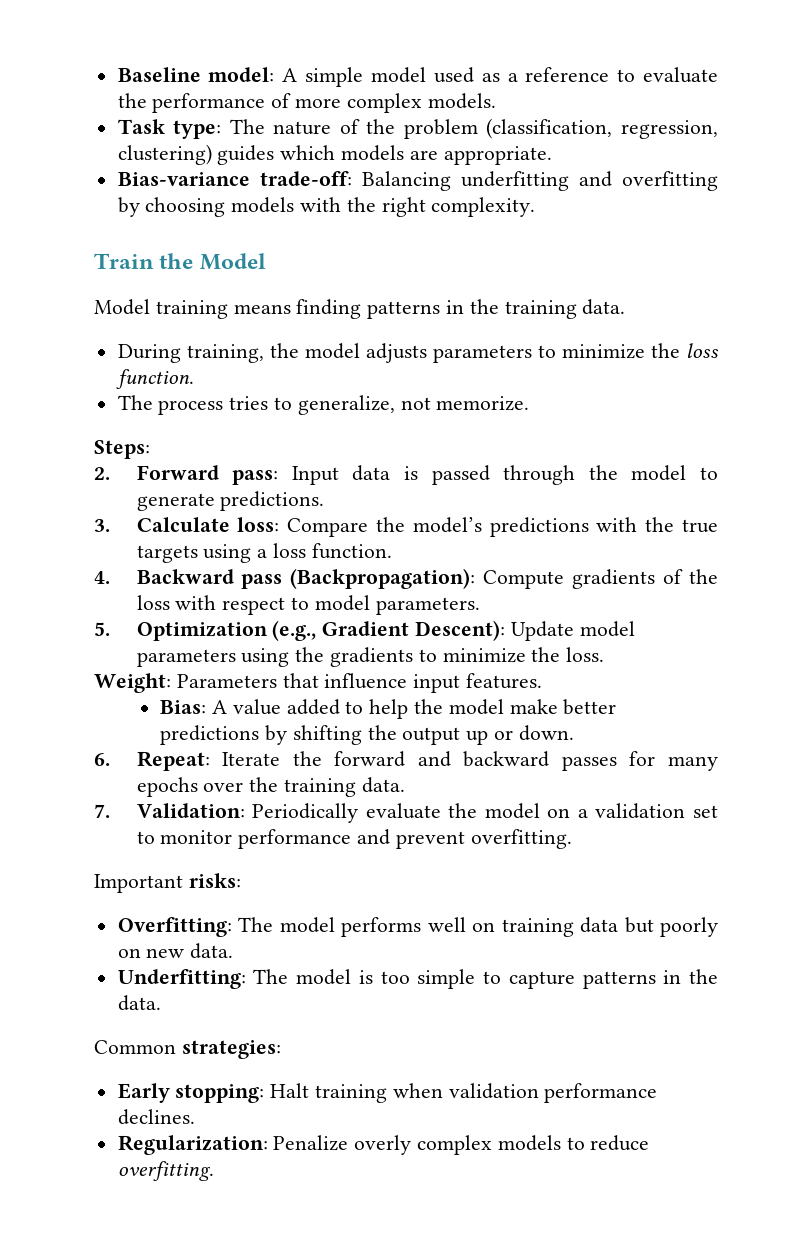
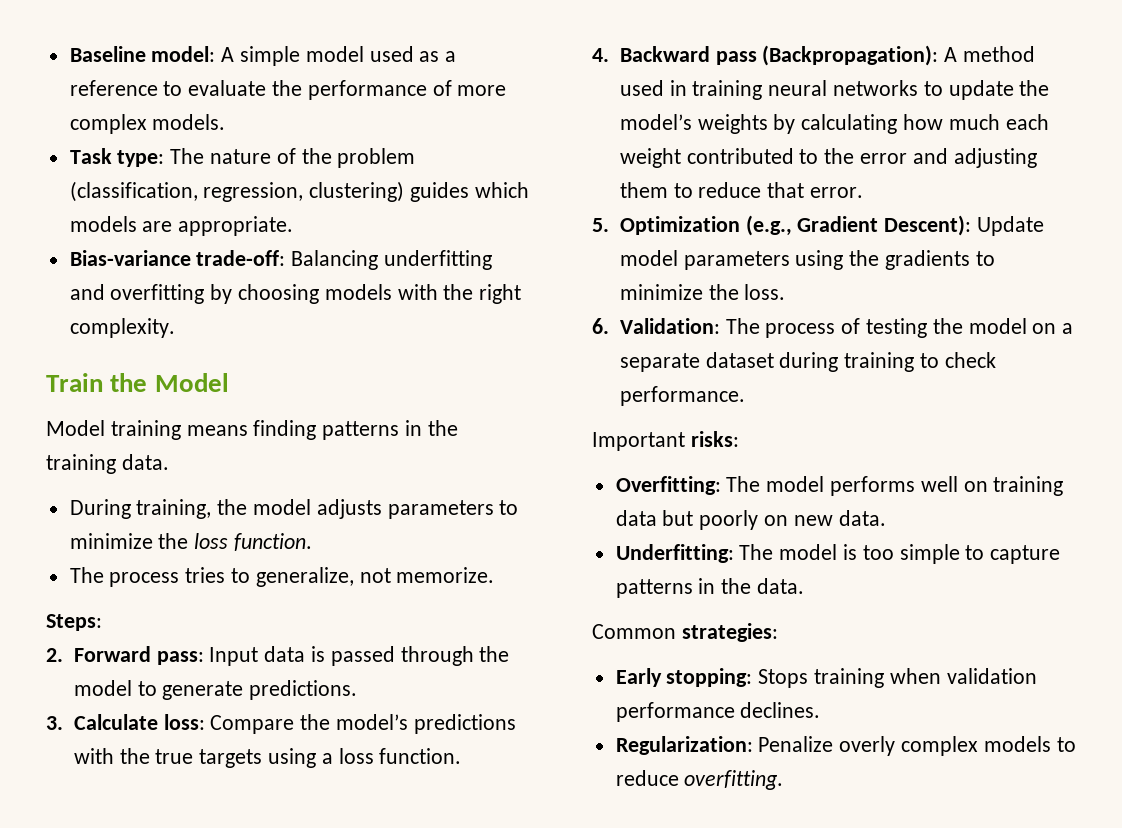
- 4. Backward pass (Backpropagation): Compute gradients of the loss with respect to model parameters.
+ 4. Backward pass (Backpropagation): A method used in training neural networks to update the model’s weights by calculating how much each weight contributed to the error and adjusting them to reduce that error.
- Weight: Parameters that influence input features.
- Bias: A value added to help the model make better predictions by shifting the output up or down.
- 6. Repeat: Iterate the forward and backward passes for many epochs over the training data.
- 7. Validation: Periodically evaluate the model on a validation set to monitor performance and prevent overfitting.
+ 6. Validation: The process of testing the model on a separate dataset during training to check performance.
- Early stopping: Halt training when validation performance declines.
+ Early stopping: Stops training when validation performance declines.

